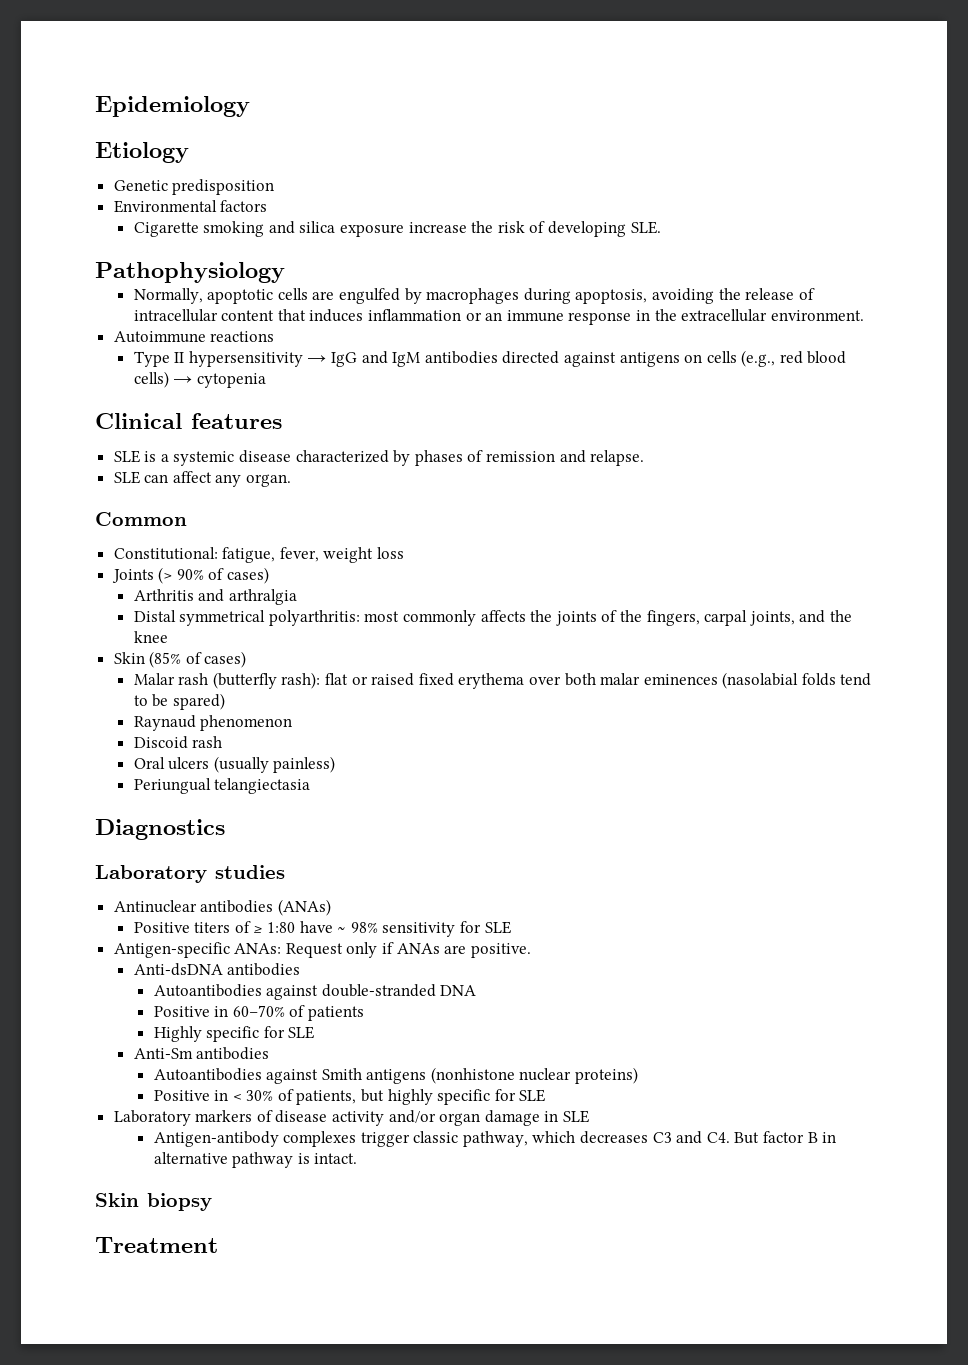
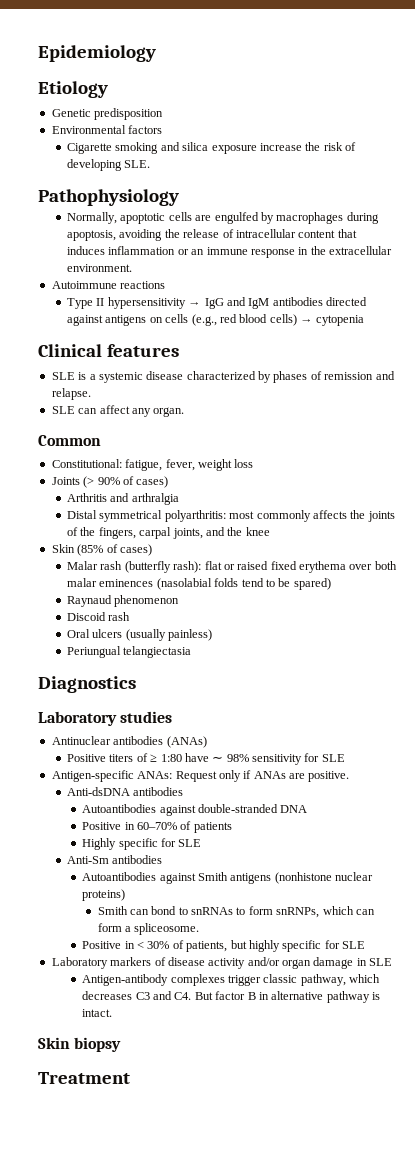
+ Smith can bond to snRNAs to form snRNPs, which can form a spliceosome.

